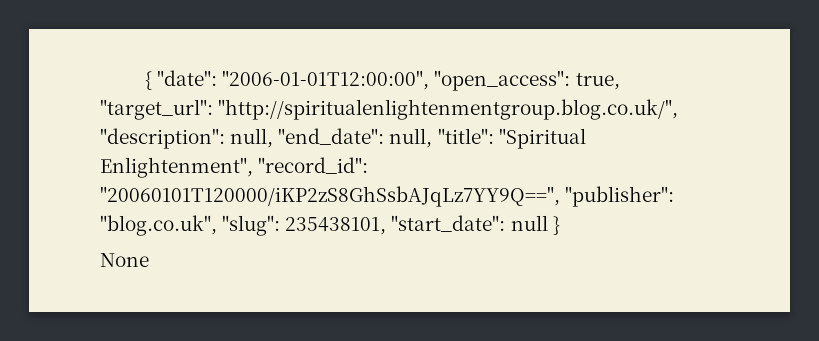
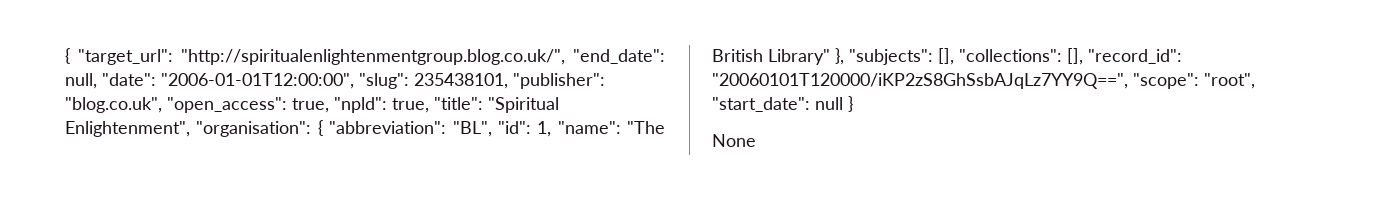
- { "date": "2006-01-01T12:00:00", "open_access": true, "target_url": "http://spiritualenlightenmentgroup.blog.co.uk/", "description": null, "end_date": null, "title": "Spiritual Enlightenment", "record_id": "20060101T120000/iKP2zS8GhSsbAJqLz7YY9Q==", "publisher": "blog.co.uk", "slug": 235438101, "start_date": null }
+ { "target_url": "http://spiritualenlightenmentgroup.blog.co.uk/", "end_date": null, "date": "2006-01-01T12:00:00", "slug": 235438101, "publisher": "blog.co.uk", "open_access": true, "npld": true, "title": "Spiritual Enlightenment", "organisation": { "abbreviation": "BL", "id": 1, "name": "The British Library" }, "subjects": [], "collections": [], "record_id": "20060101T120000/iKP2zS8GhSsbAJqLz7YY9Q==", "scope": "root", "start_date": null }

